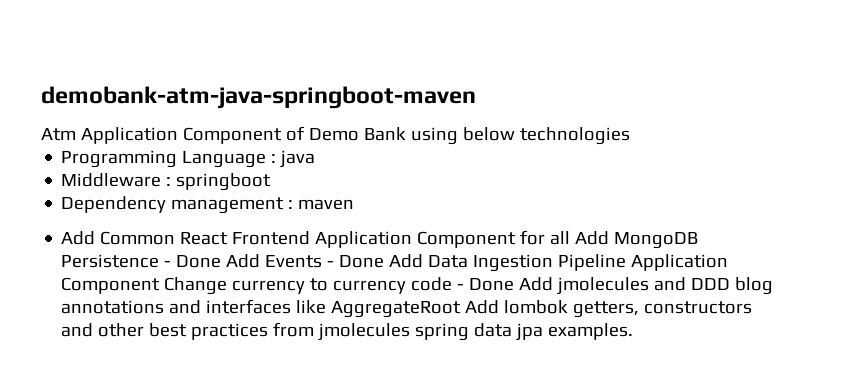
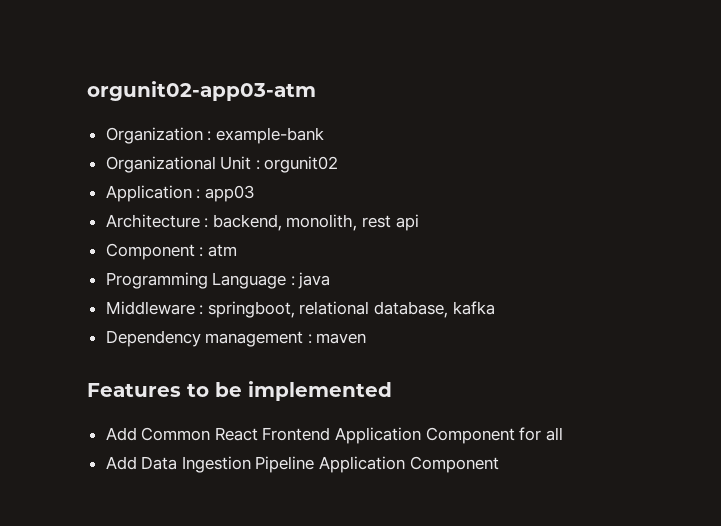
- demobank-atm-java-springboot-maven
- Atm Application Component of Demo Bank using below technologies
+ orgunit02-app03-atm
+ Organization : example-bank
+ Organizational Unit : orgunit02
+ Application : app03
+ Architecture : backend, monolith, rest api
+ Component : atm
- Middleware : springboot
+ Middleware : springboot, relational database, kafka
+ Features to be implemented
- Add Common React Frontend Application Component for all Add MongoDB Persistence - Done Add Events - Done Add Data Ingestion Pipeline Application Component Change currency to currency code - Done Add jmolecules and DDD blog annotations and interfaces like AggregateRoot Add lombok getters, constructors and other best practices from jmolecules spring data jpa examples.
+ Add Common React Frontend Application Component for all
+ Add Data Ingestion Pipeline Application Component

